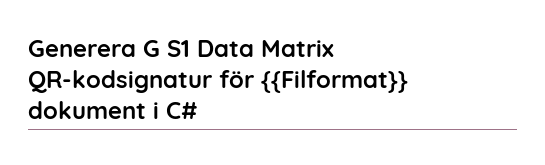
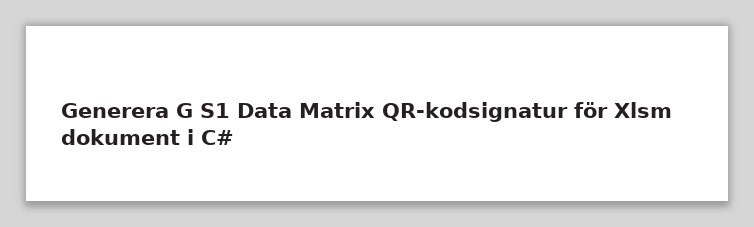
- Generera G S1 Data Matrix QR-kodsignatur för {{Filformat}} dokument i C#
+ Generera G S1 Data Matrix QR-kodsignatur för Xlsm dokument i C#

